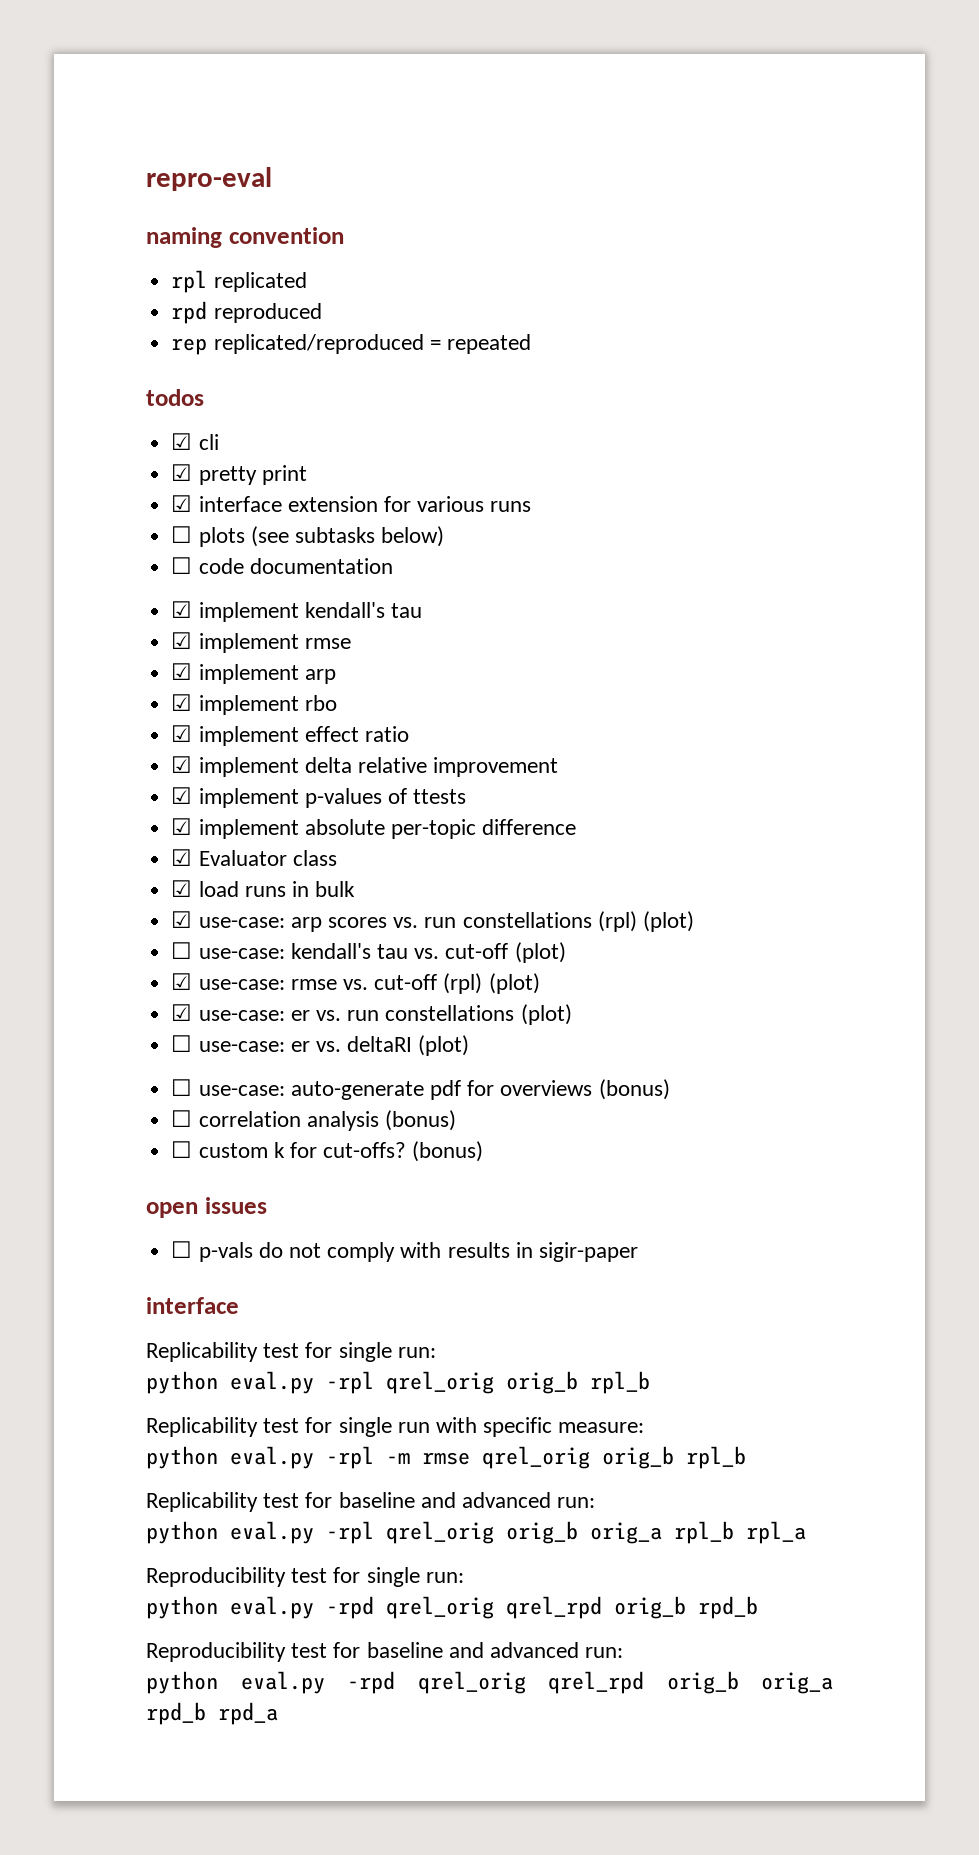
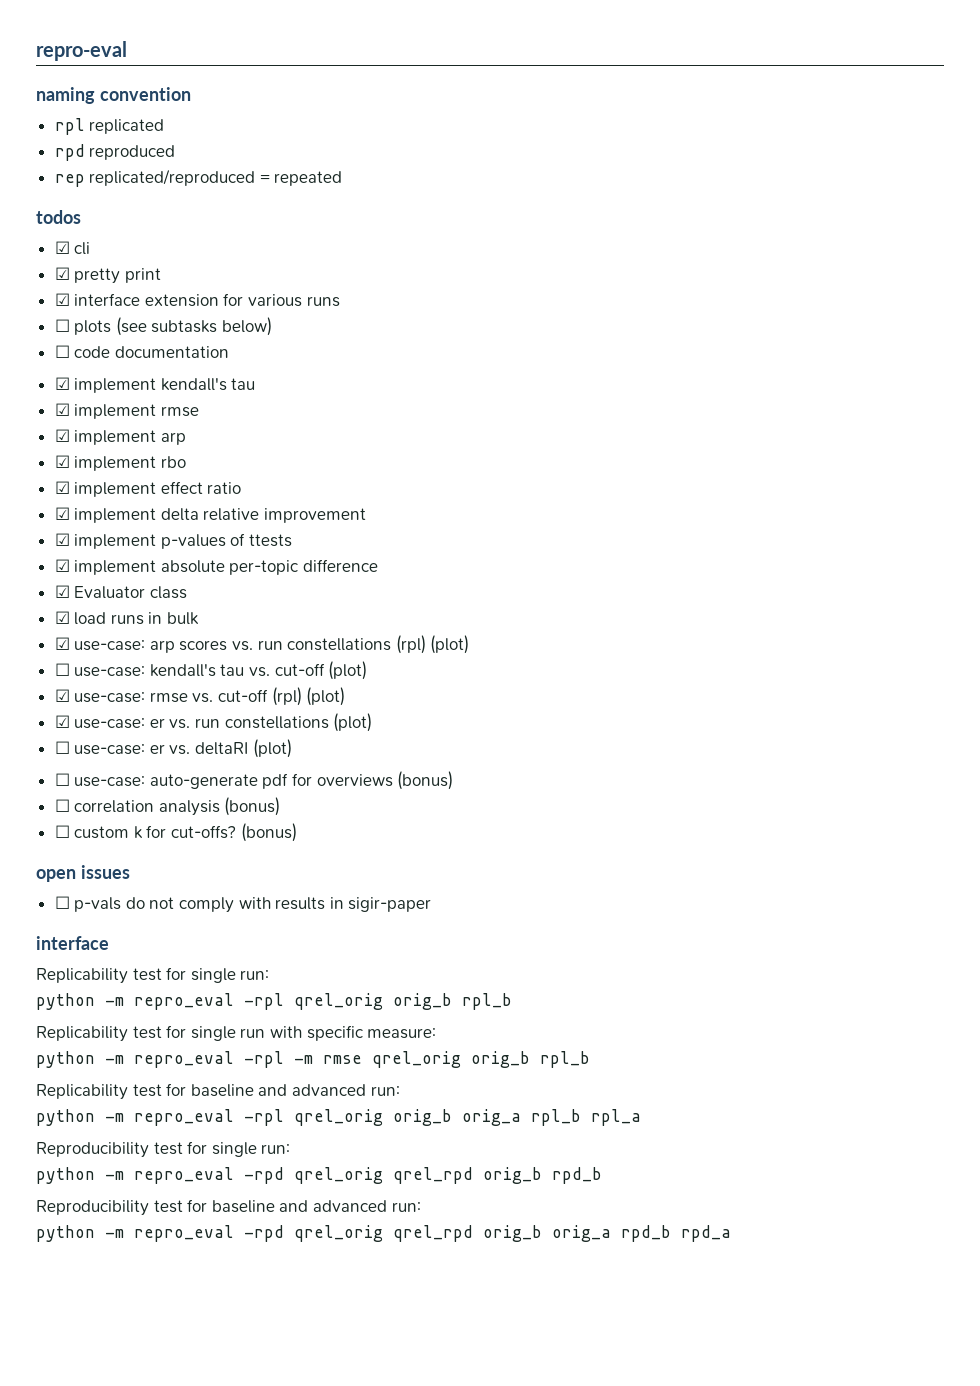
- python eval.py -rpl qrel_orig orig_b rpl_b
+ python -m repro_eval -rpl qrel_orig orig_b rpl_b
- python eval.py -rpl -m rmse qrel_orig orig_b rpl_b
+ python -m repro_eval -rpl -m rmse qrel_orig orig_b rpl_b
- python eval.py -rpl qrel_orig orig_b orig_a rpl_b rpl_a
+ python -m repro_eval -rpl qrel_orig orig_b orig_a rpl_b rpl_a
- python eval.py -rpd qrel_orig qrel_rpd orig_b rpd_b
+ python -m repro_eval -rpd qrel_orig qrel_rpd orig_b rpd_b
- python eval.py -rpd qrel_orig qrel_rpd orig_b orig_a rpd_b rpd_a
+ python -m repro_eval -rpd qrel_orig qrel_rpd orig_b orig_a rpd_b rpd_a

